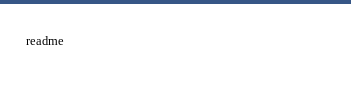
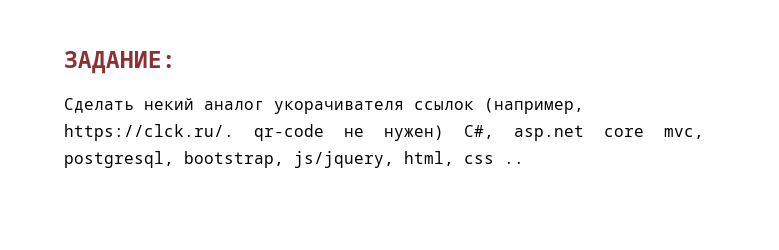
- readme
+ ЗАДАНИЕ:
+ Сделать некий аналог укорачивателя ссылок (например, https://clck.ru/. qr-code не нужен) C#, asp.net core mvc, postgresql, bootstrap, js/jquery, html, css ..

